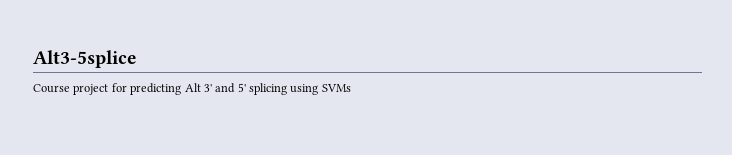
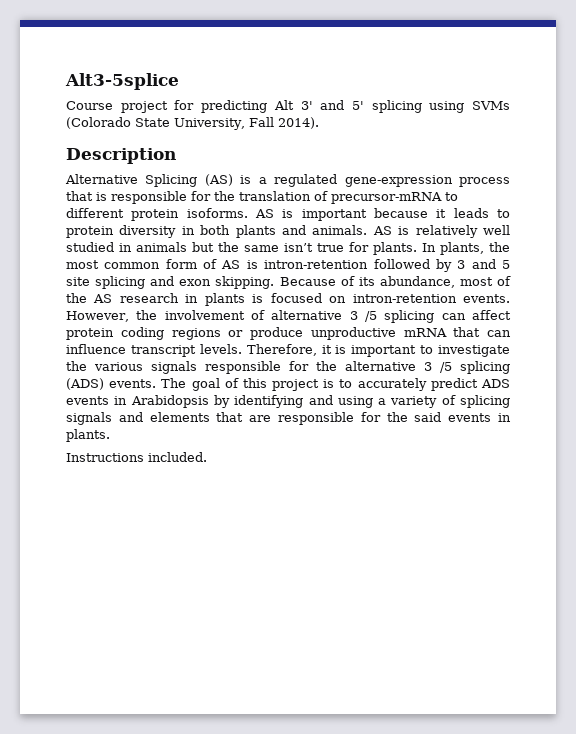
- Course project for predicting Alt 3' and 5' splicing using SVMs
+ Course project for predicting Alt 3' and 5' splicing using SVMs (Colorado State University, Fall 2014).
+ Description
+ Alternative Splicing (AS) is a regulated gene-expression process that is responsible for the translation of precursor-mRNA to different protein isoforms. AS is important because it leads to protein diversity in both plants and animals. AS is relatively well studied in animals but the same isn’t true for plants. In plants, the most common form of AS is intron-retention followed by 3 and 5 site splicing and exon skipping. Because of its abundance, most of the AS research in plants is focused on intron-retention events. However, the involvement of alternative 3 /5 splicing can affect protein coding regions or produce unproductive mRNA that can influence transcript levels. Therefore, it is important to investigate the various signals responsible for the alternative 3 /5 splicing (ADS) events. The goal of this project is to accurately predict ADS events in Arabidopsis by identifying and using a variety of splicing signals and elements that are responsible for the said events in plants.
+ Instructions included.

